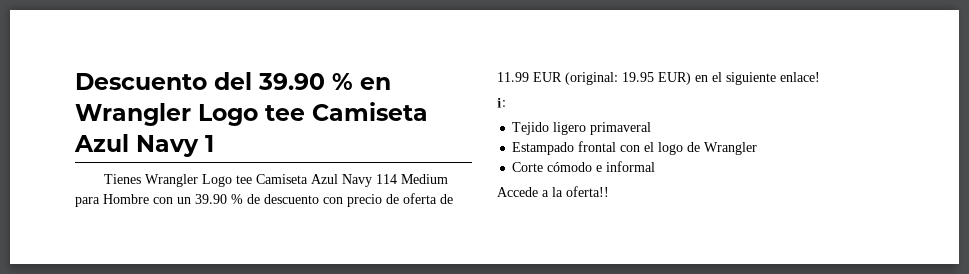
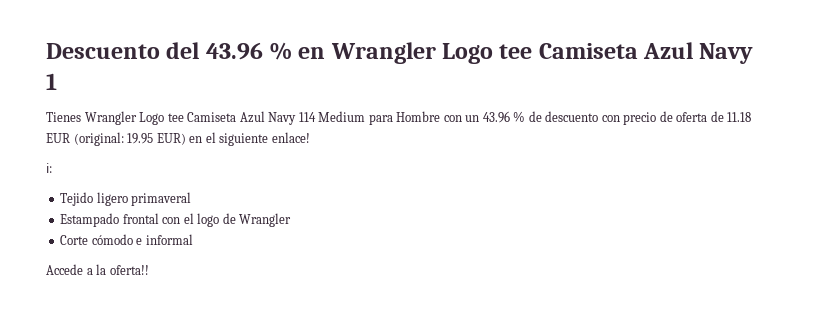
- Descuento del 39.90 % en Wrangler Logo tee Camiseta Azul Navy 1
+ Descuento del 43.96 % en Wrangler Logo tee Camiseta Azul Navy 1
- Tienes Wrangler Logo tee Camiseta Azul Navy 114 Medium para Hombre con un 39.90 % de descuento con precio de oferta de 11.99 EUR (original: 19.95 EUR) en el siguiente enlace!
+ Tienes Wrangler Logo tee Camiseta Azul Navy 114 Medium para Hombre con un 43.96 % de descuento con precio de oferta de 11.18 EUR (original: 19.95 EUR) en el siguiente enlace!

